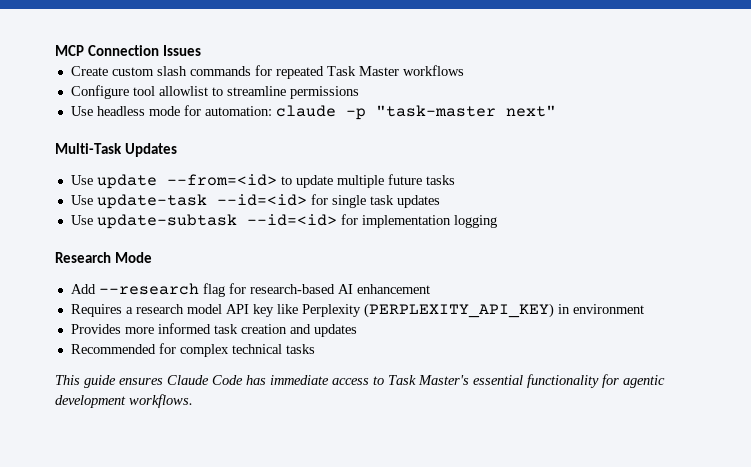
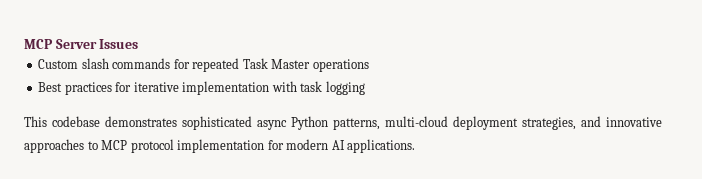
- MCP Connection Issues
+ MCP Server Issues
- Create custom slash commands for repeated Task Master workflows
- Configure tool allowlist to streamline permissions
- Use headless mode for automation: claude -p "task-master next"
- Multi-Task Updates
- Use update --from=<id> to update multiple future tasks
- Use update-task --id=<id> for single task updates
- Use update-subtask --id=<id> for implementation logging
- Research Mode
- Add --research flag for research-based AI enhancement
- Requires a research model API key like Perplexity (PERPLEXITY_API_KEY) in environment
- Provides more informed task creation and updates
- Recommended for complex technical tasks
- This guide ensures Claude Code has immediate access to Task Master's essential functionality for agentic development workflows.
+ Custom slash commands for repeated Task Master operations
+ Best practices for iterative implementation with task logging
+ This codebase demonstrates sophisticated async Python patterns, multi-cloud deployment strategies, and innovative approaches to MCP protocol implementation for modern AI applications.

